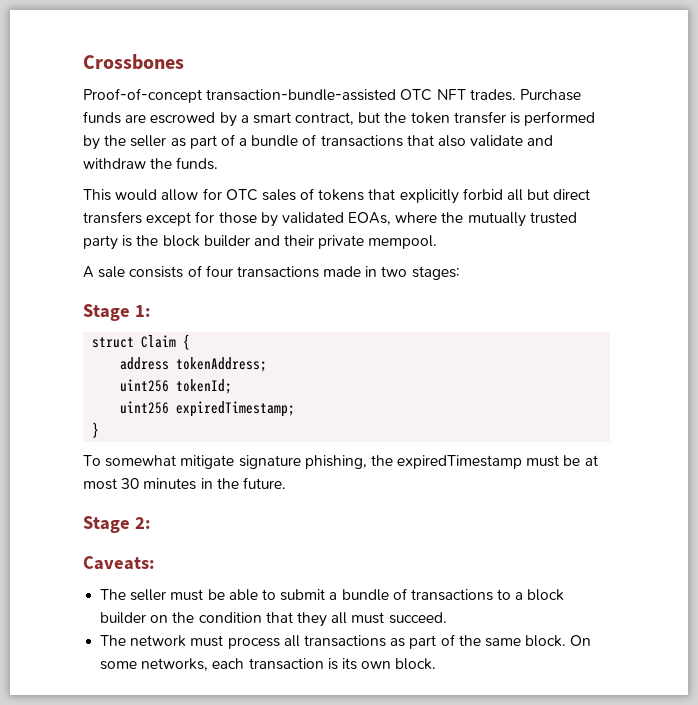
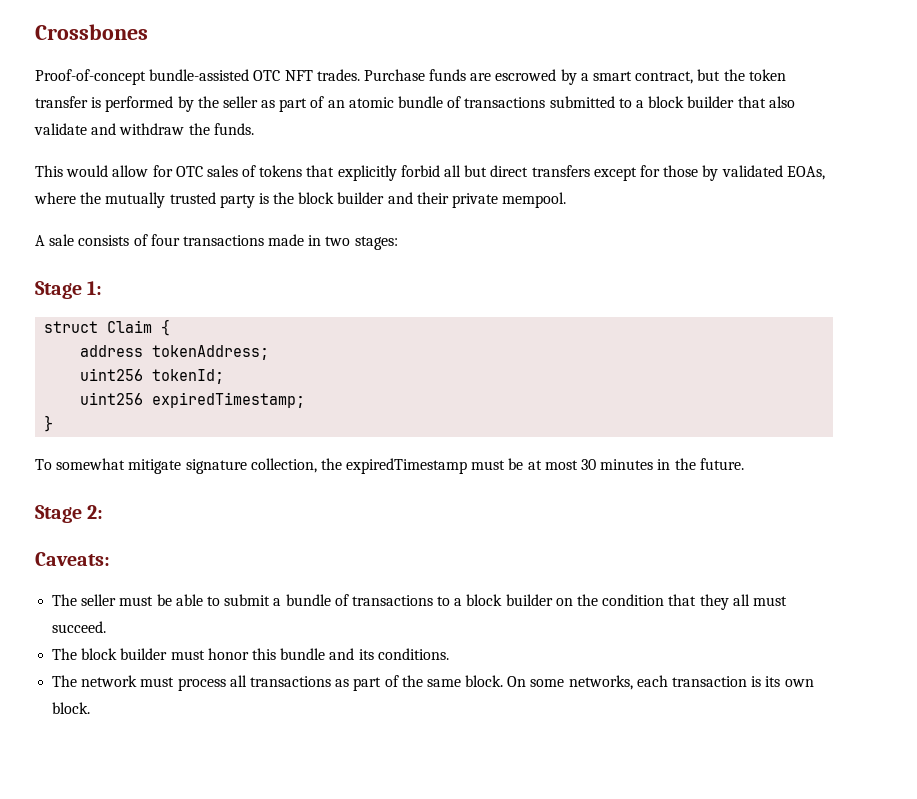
- Proof-of-concept transaction-bundle-assisted OTC NFT trades.
+ Proof-of-concept bundle-assisted OTC NFT trades.
- Purchase funds are escrowed by a smart contract, but the token transfer is performed by the seller as part of a bundle of transactions that also validate and withdraw the funds.
+ Purchase funds are escrowed by a smart contract, but the token transfer is performed by the seller as part of an atomic bundle of transactions submitted to a block builder that also validate and withdraw the funds.
- To somewhat mitigate signature phishing, the expiredTimestamp must be at most 30 minutes in the future.
+ To somewhat mitigate signature collection, the expiredTimestamp must be at most 30 minutes in the future.
+ The block builder must honor this bundle and its conditions.

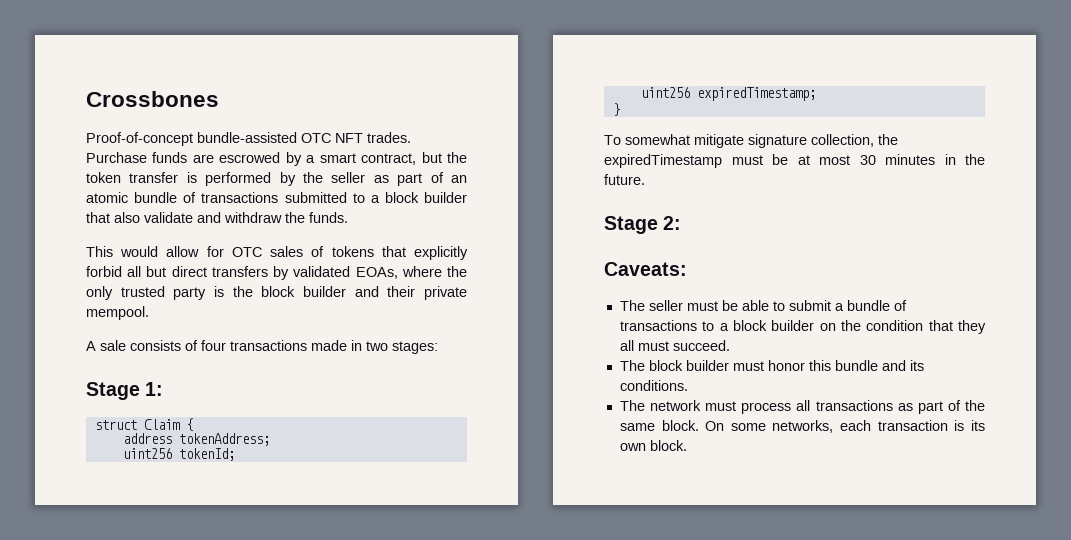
- This would allow for OTC sales of tokens that explicitly forbid all but direct transfers except for those by validated EOAs, where the mutually trusted party is the block builder and their private mempool.
+ This would allow for OTC sales of tokens that explicitly forbid all but direct transfers by validated EOAs, where the only trusted party is the block builder and their private mempool.

